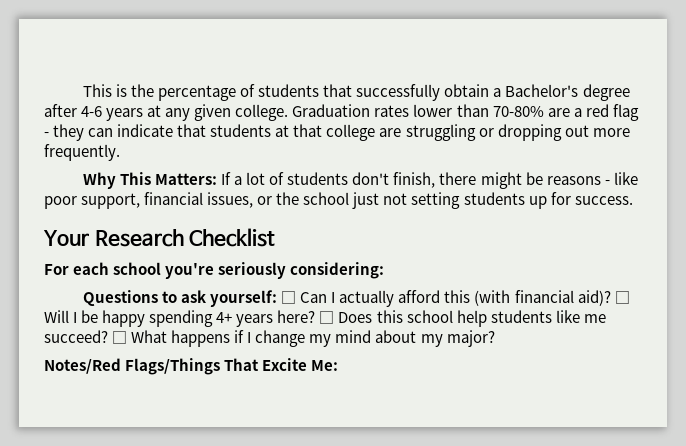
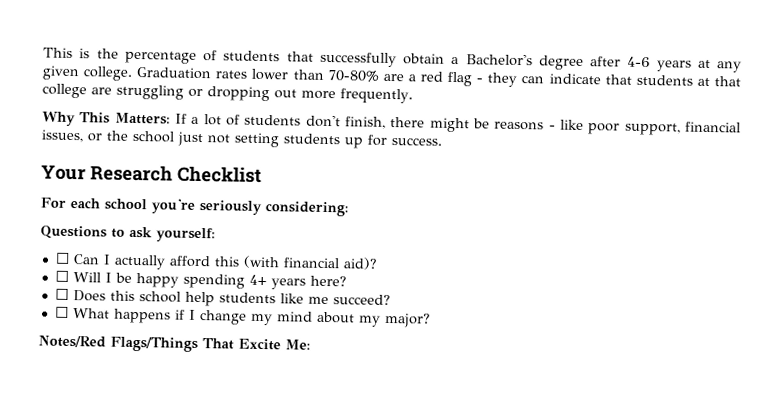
- Questions to ask yourself: □ Can I actually afford this (with financial aid)? □ Will I be happy spending 4+ years here? □ Does this school help students like me succeed? □ What happens if I change my mind about my major?
+ Questions to ask yourself:
+ ☐ Can I actually afford this (with financial aid)?
+ ☐ Will I be happy spending 4+ years here?
+ ☐ Does this school help students like me succeed?
+ ☐ What happens if I change my mind about my major?

